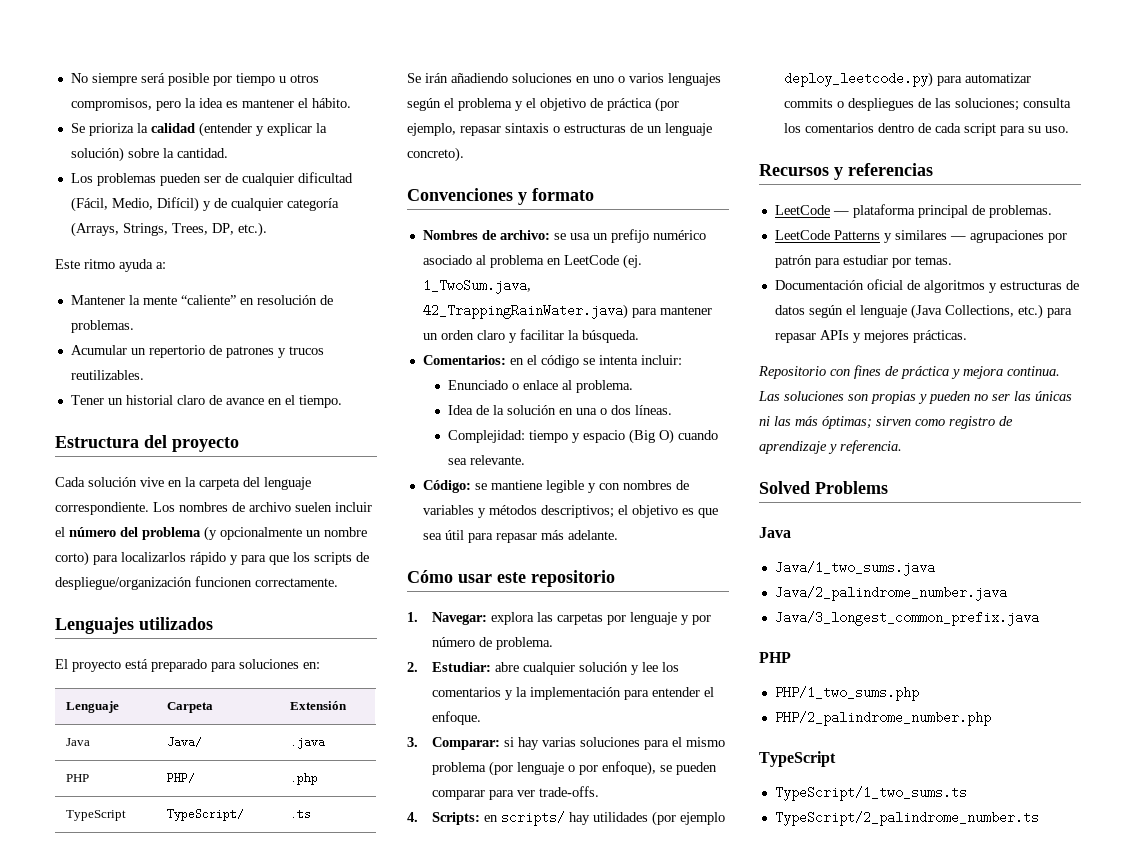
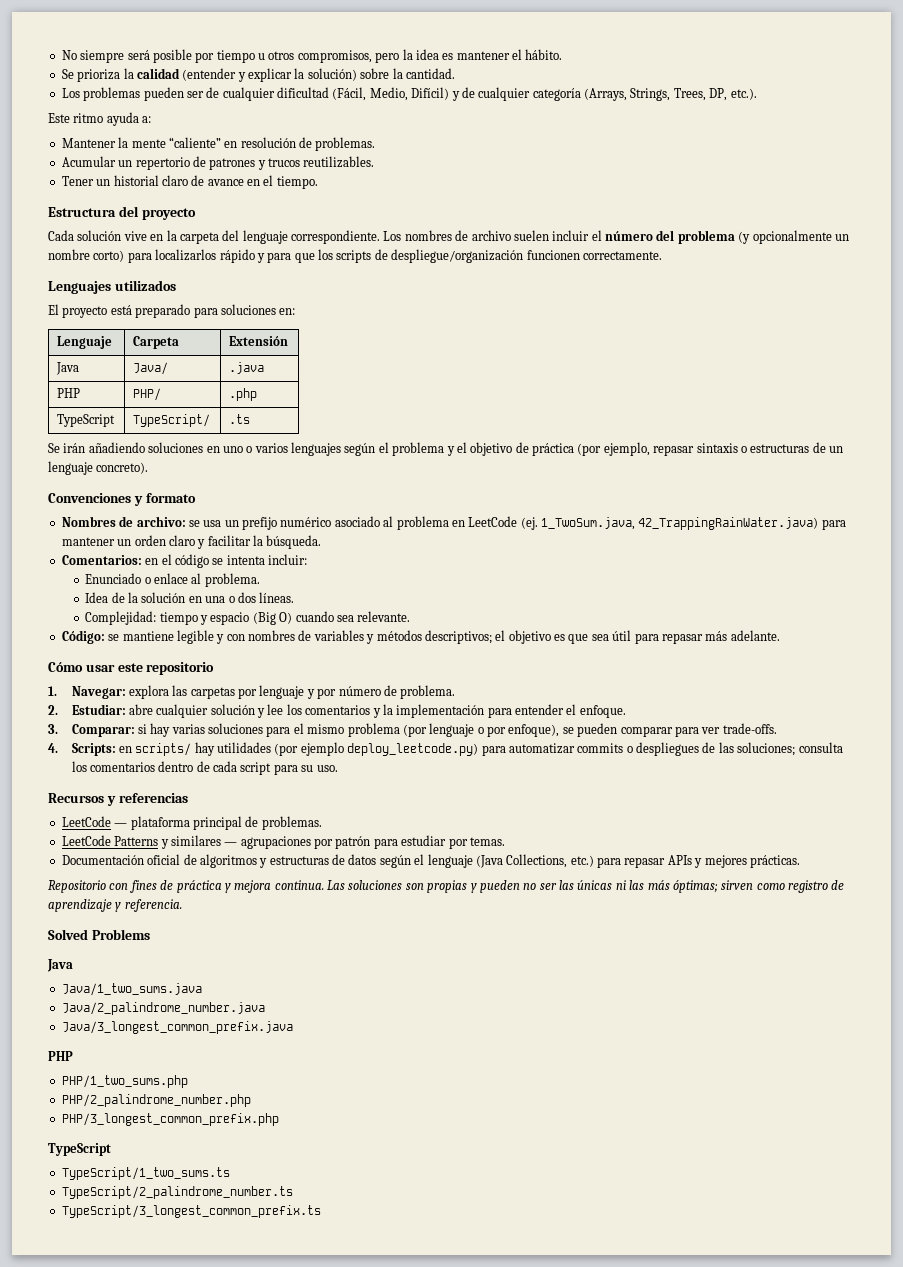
+ PHP/3_longest_common_prefix.php
+ TypeScript/3_longest_common_prefix.ts

